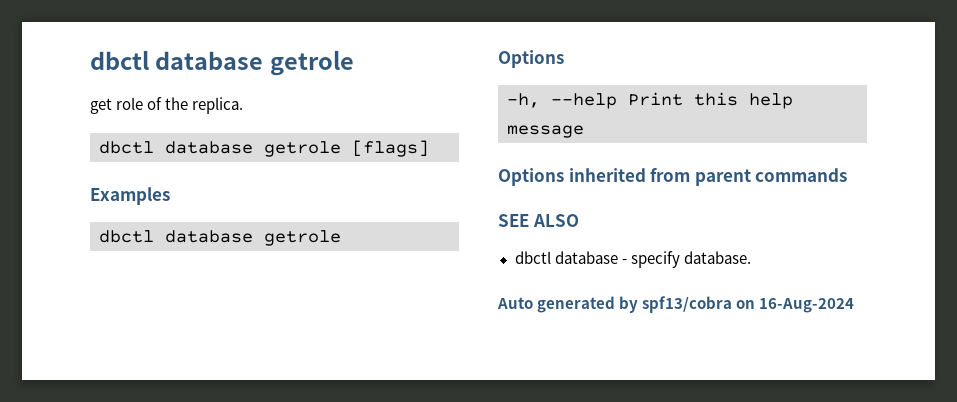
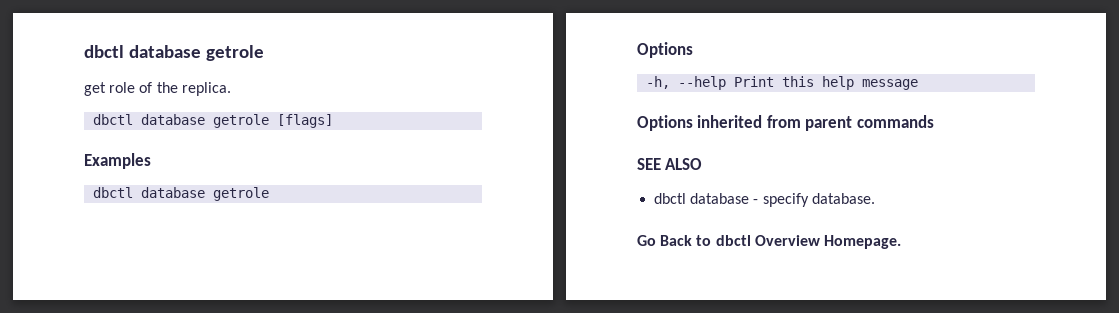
- Auto generated by spf13/cobra on 16-Aug-2024
+ Go Back to dbctl Overview Homepage.

